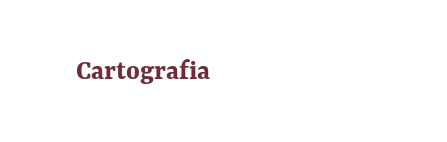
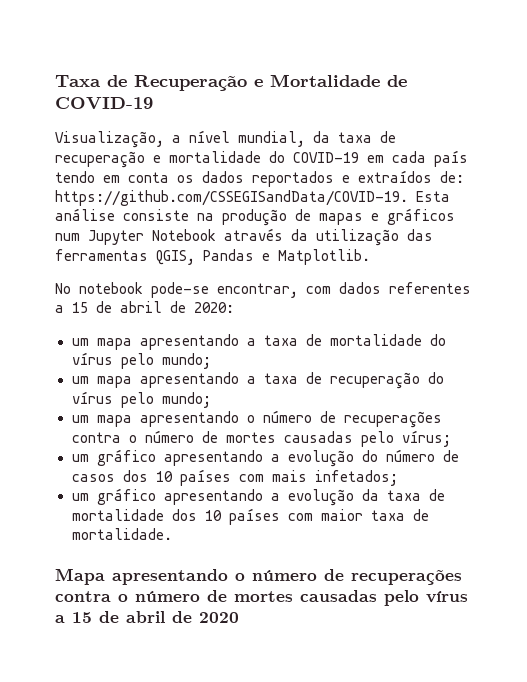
- Cartografia
+ Taxa de Recuperação e Mortalidade de COVID-19
+ Visualização, a nível mundial, da taxa de recuperação e mortalidade do COVID-19 em cada país tendo em conta os dados reportados e extraídos de: https://github.com/CSSEGISandData/COVID-19. Esta análise consiste na produção de mapas e gráficos num Jupyter Notebook através da utilização das ferramentas QGIS, Pandas e Matplotlib.
+ No notebook pode-se encontrar, com dados referentes a 15 de abril de 2020:
+ um mapa apresentando a taxa de mortalidade do vírus pelo mundo;
+ um mapa apresentando a taxa de recuperação do vírus pelo mundo;
+ um mapa apresentando o número de recuperações contra o número de mortes causadas pelo vírus;
+ um gráfico apresentando a evolução do número de casos dos 10 países com mais infetados;
+ um gráfico apresentando a evolução da taxa de mortalidade dos 10 países com maior taxa de mortalidade.
+ Mapa apresentando o número de recuperações contra o número de mortes causadas pelo vírus a 15 de abril de 2020

